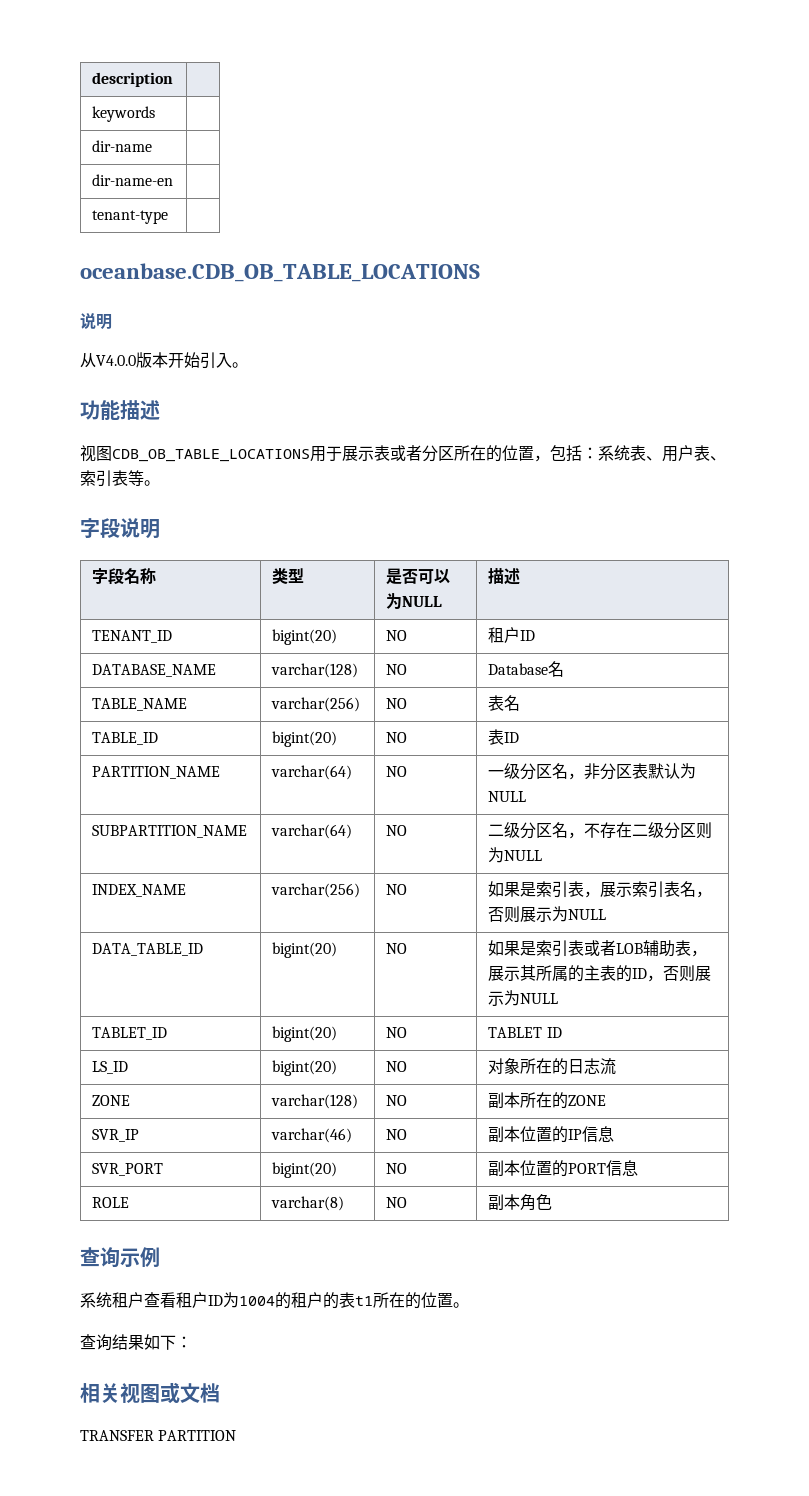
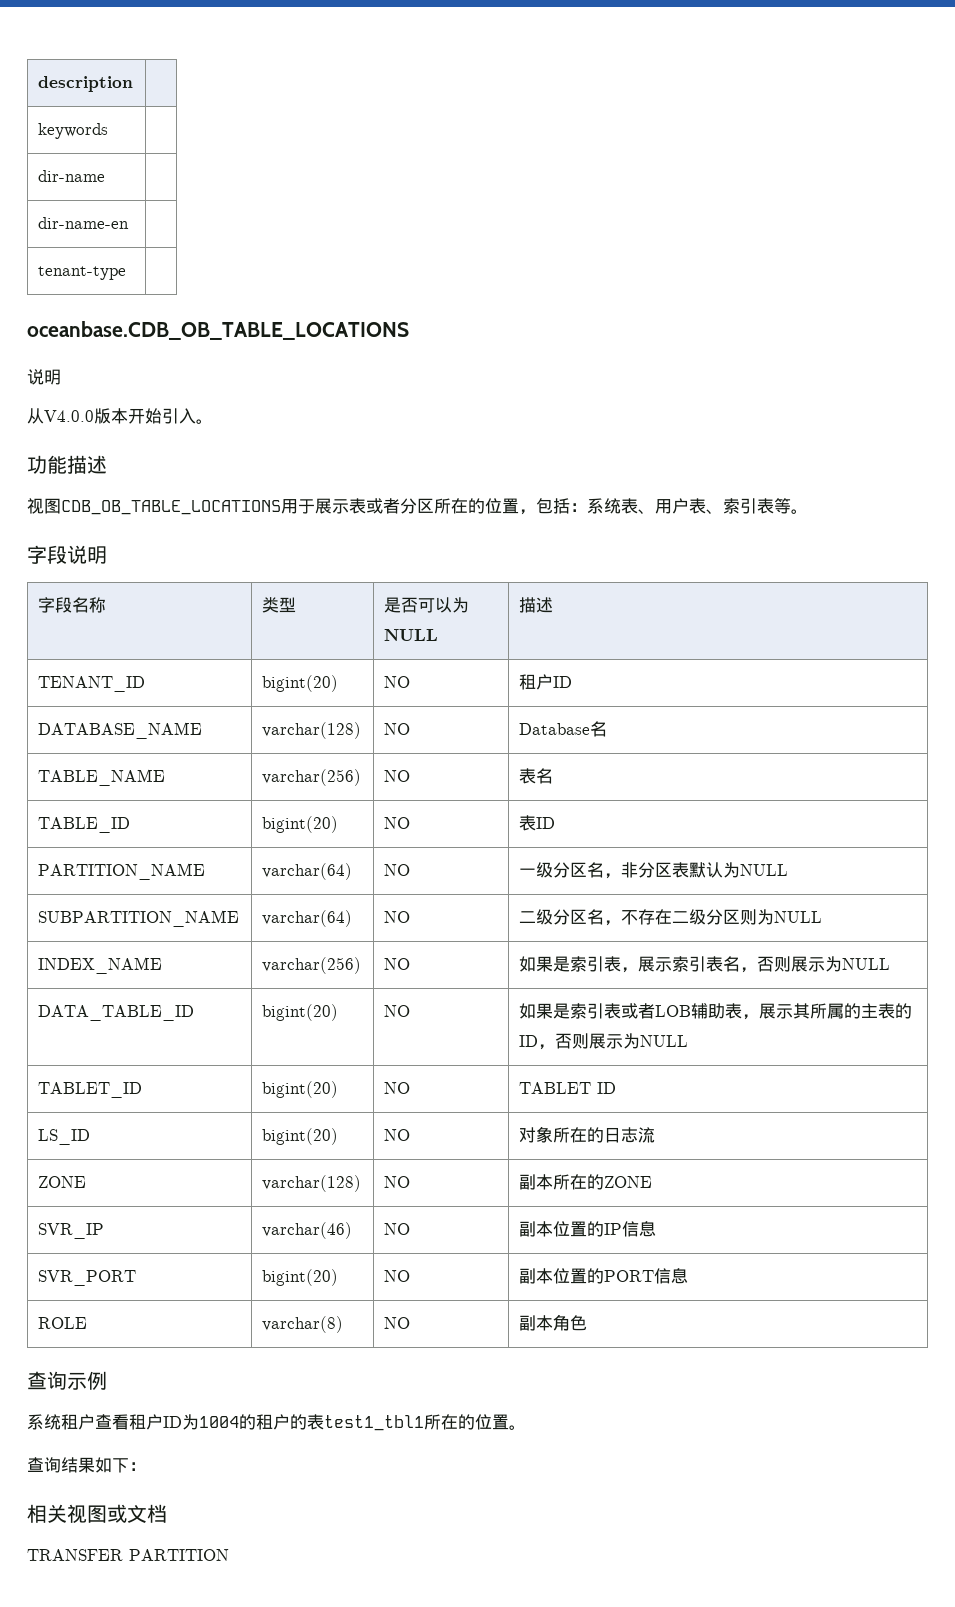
- 系统租户查看租户ID为1004的租户的表t1所在的位置。
+ 系统租户查看租户ID为1004的租户的表test1_tbl1所在的位置。

